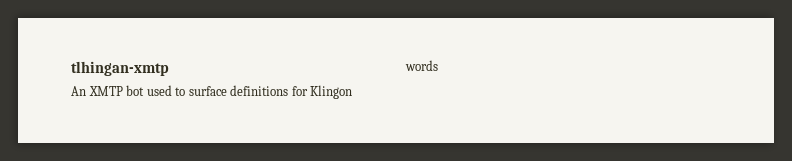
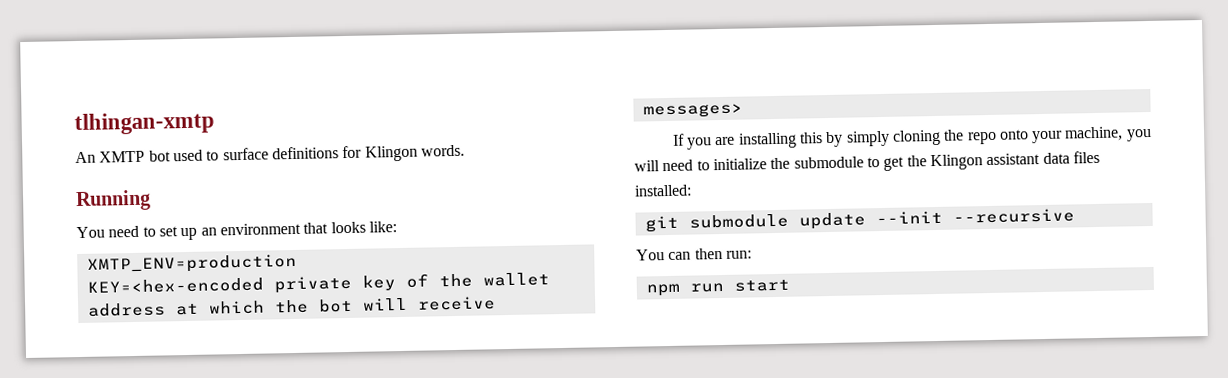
- An XMTP bot used to surface definitions for Klingon words
+ An XMTP bot used to surface definitions for Klingon words.
+ Running
+ You need to set up an environment that looks like:
+ XMTP_ENV=production
+ KEY=<hex-encoded private key of the wallet address at which the bot will receive messages>
+ If you are installing this by simply cloning the repo onto your machine, you will need to initialize the submodule to get the Klingon assistant data files installed:
+ git submodule update --init --recursive
+ You can then run:
+ npm run start

